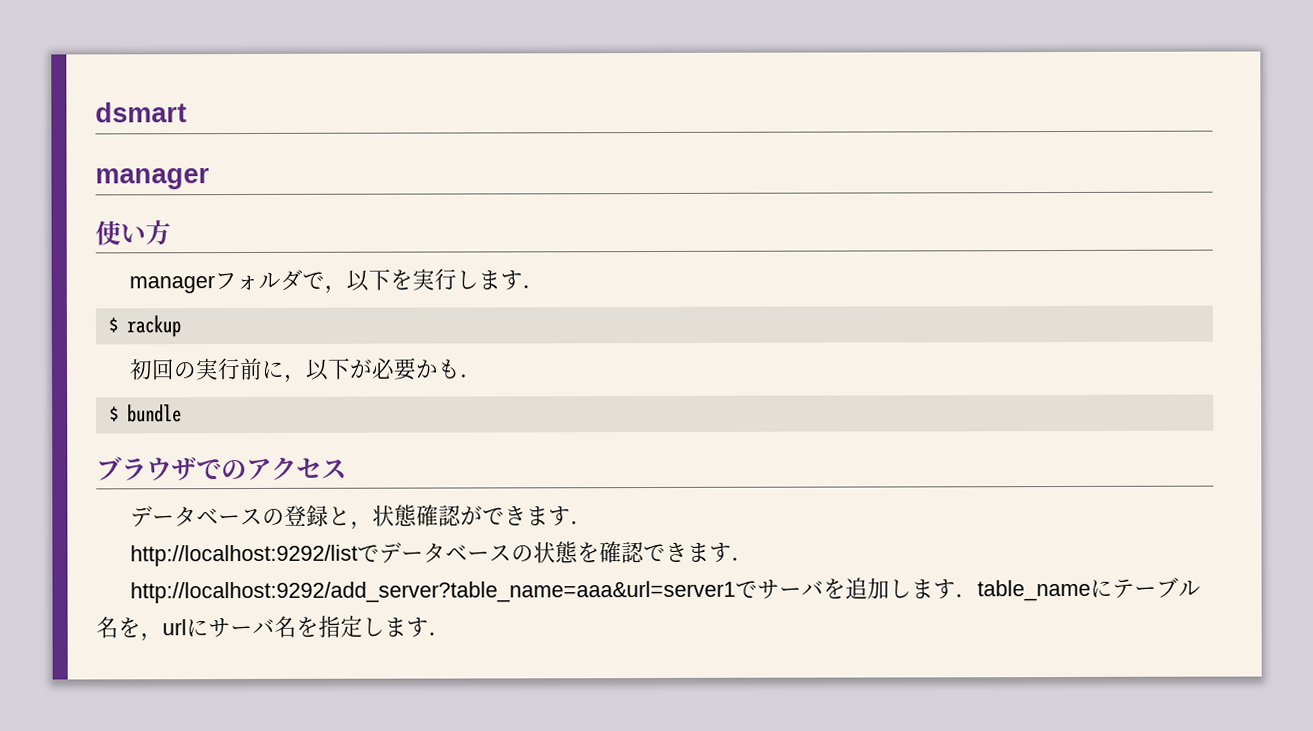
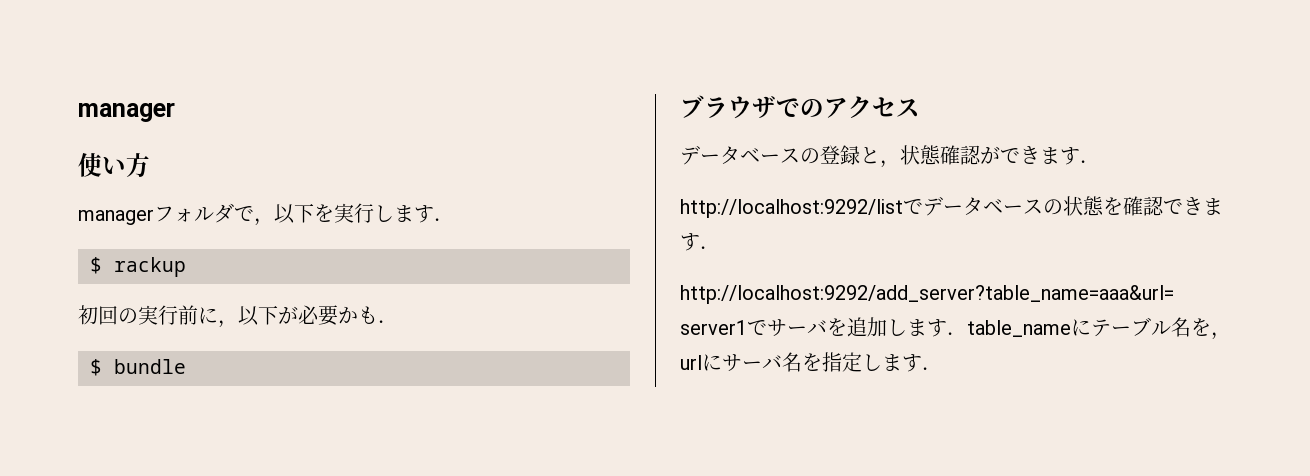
- dsmart

